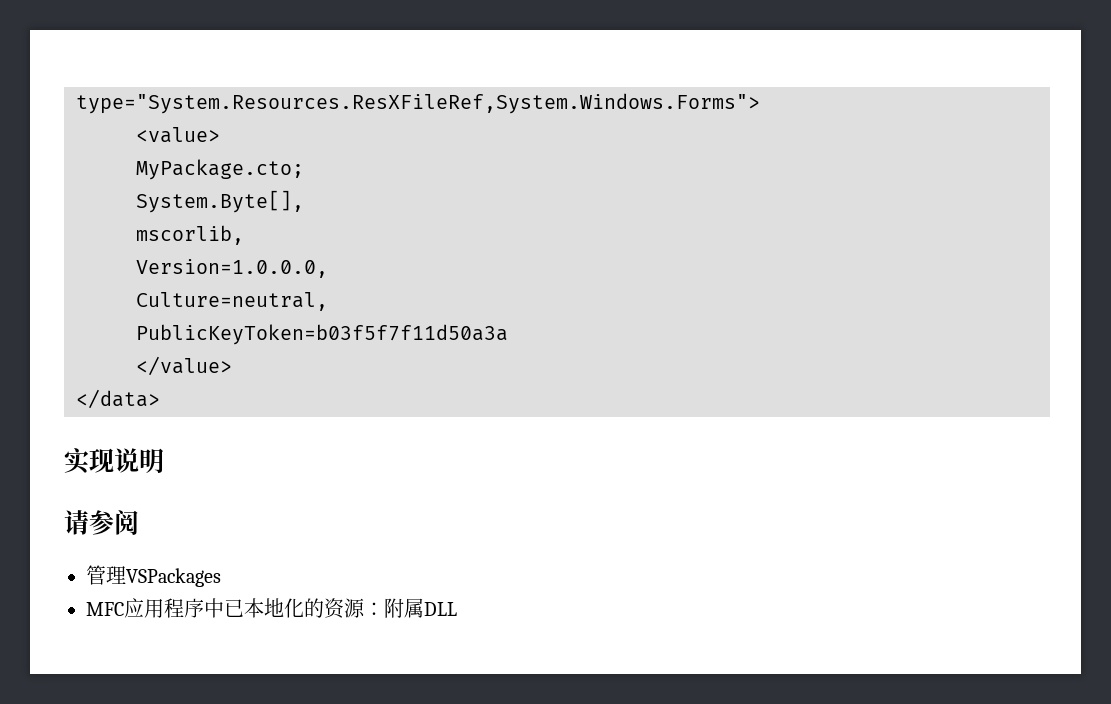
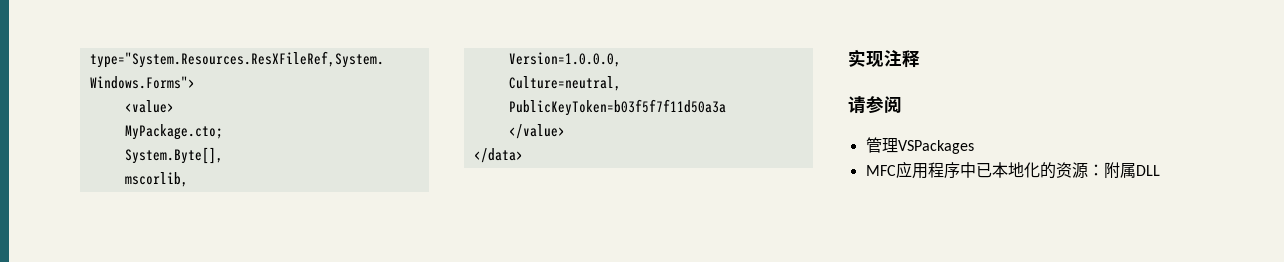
- 实现说明
+ 实现注释

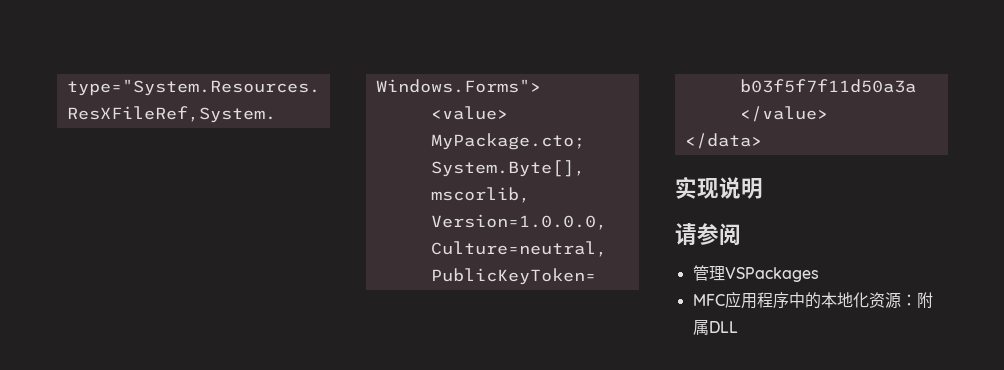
- 实现注释
+ 实现说明
- MFC应用程序中已本地化的资源：附属DLL
+ MFC应用程序中的本地化资源：附属DLL

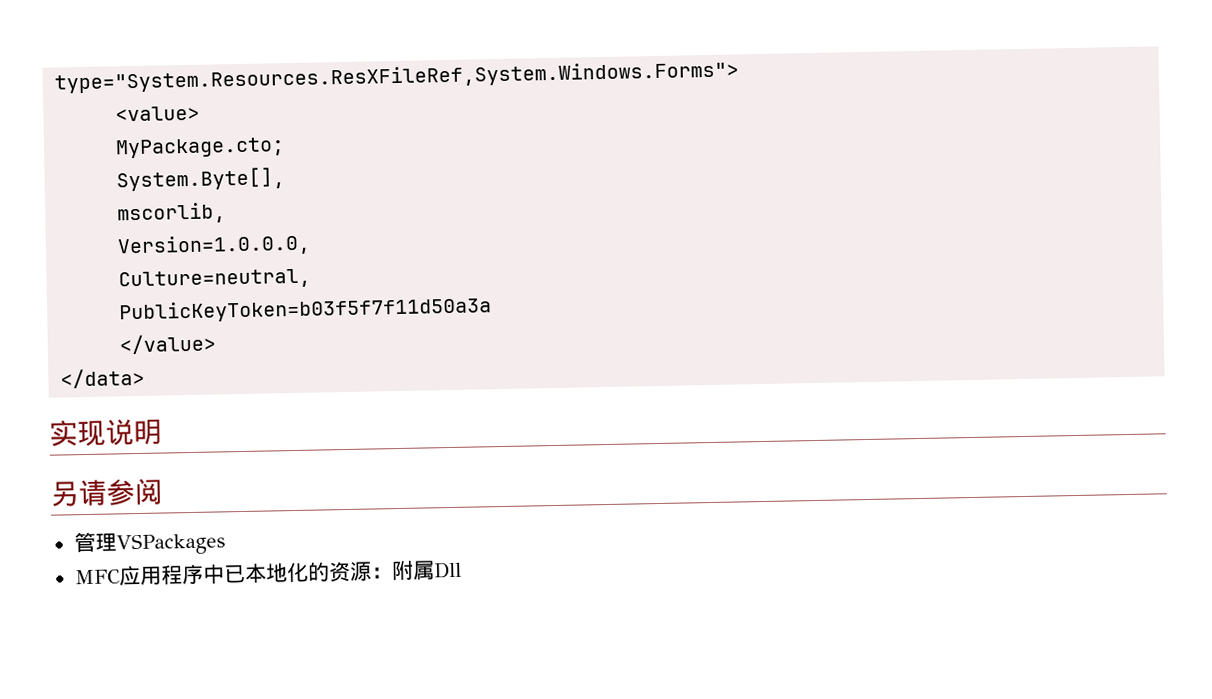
- 请参阅
+ 另请参阅
- MFC应用程序中的本地化资源：附属DLL
+ MFC应用程序中已本地化的资源：附属Dll

